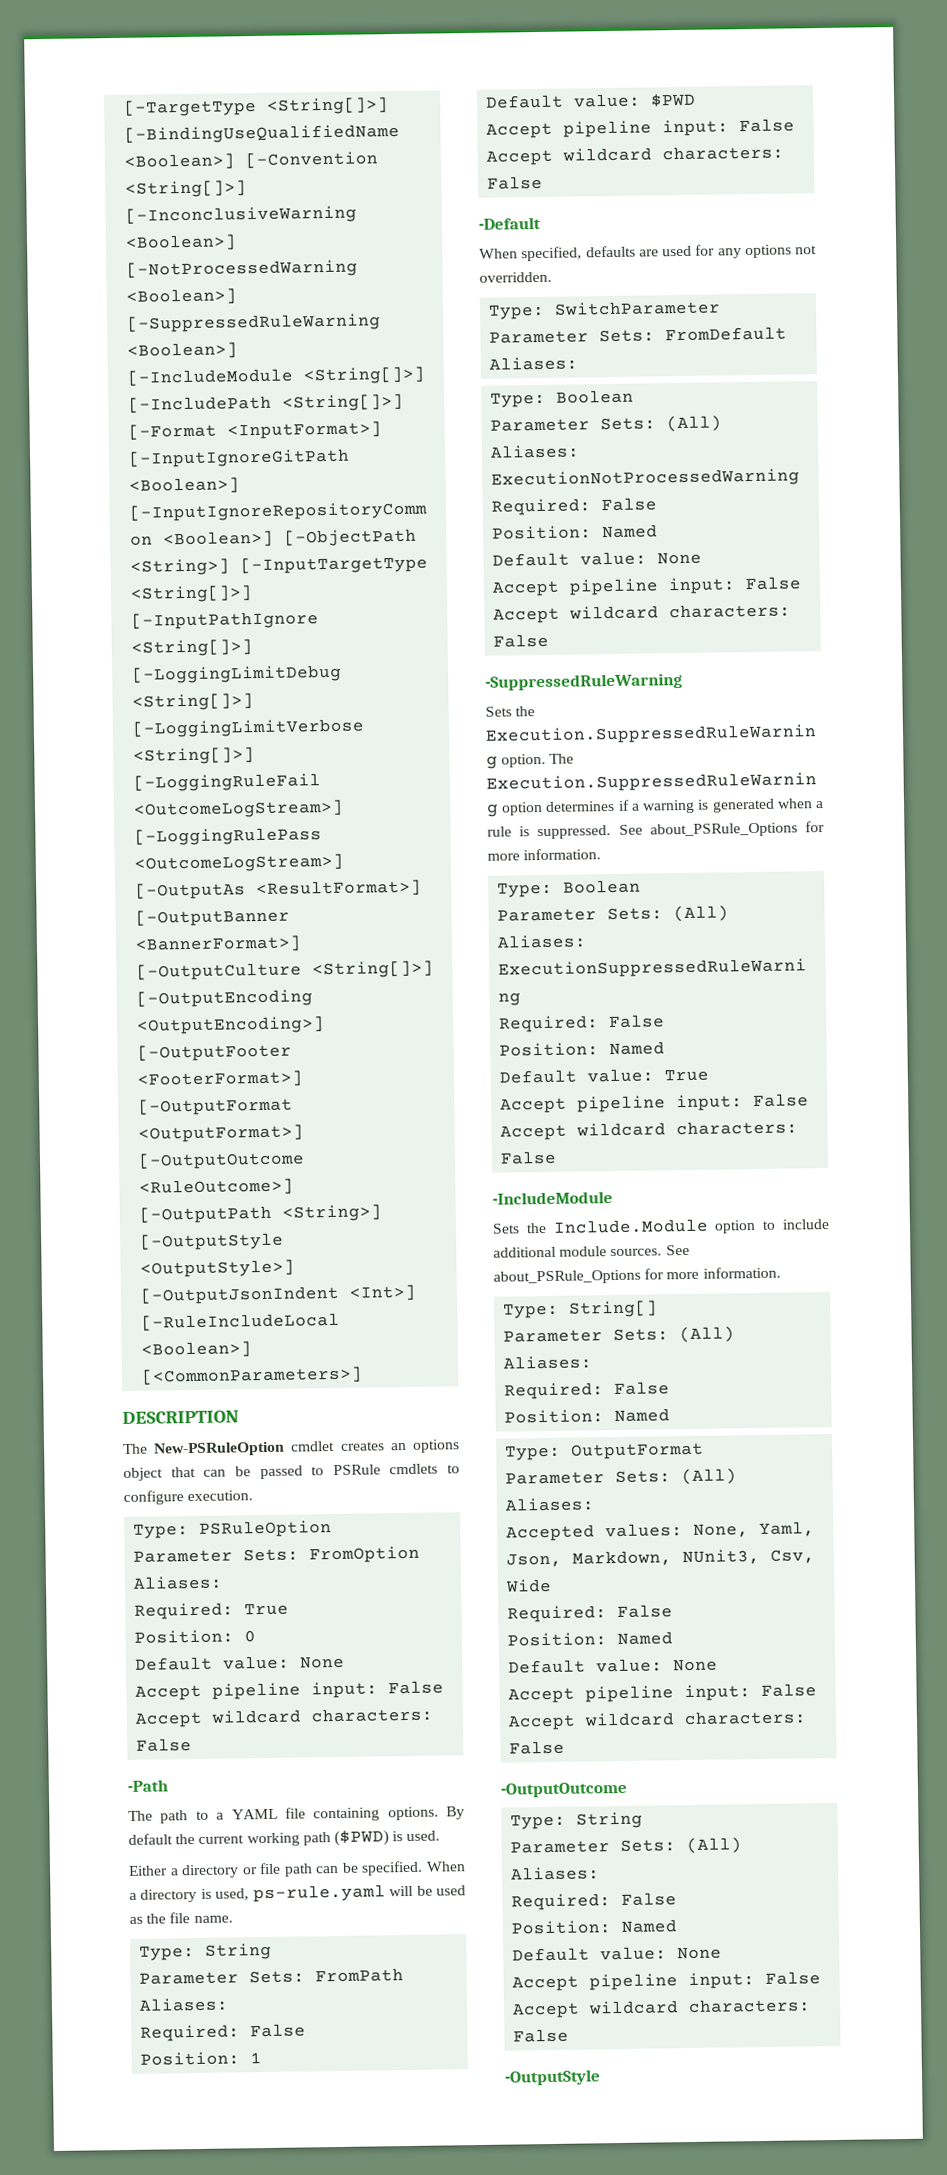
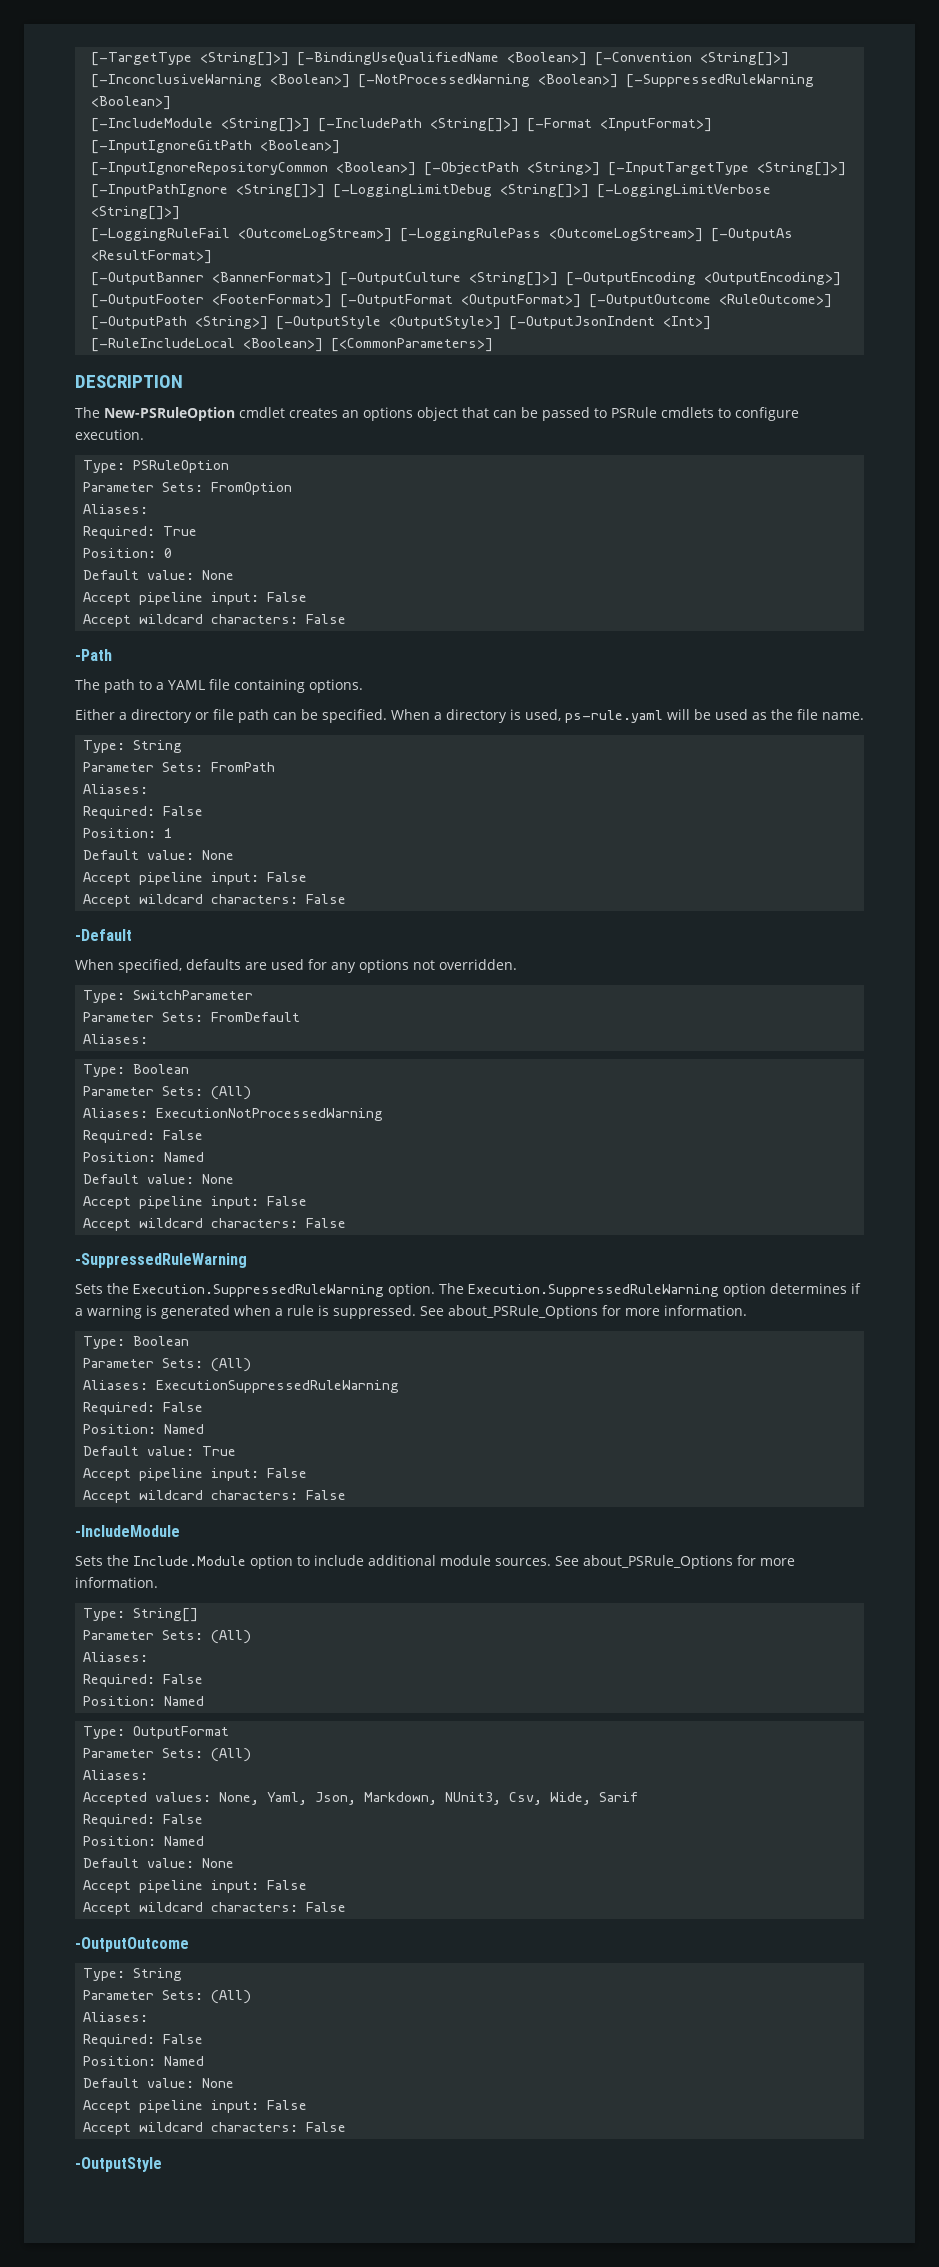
- By default the current working path ($PWD) is used.
  Position: 1
- Default value: $PWD
+ Default value: None
- Accepted values: None, Yaml, Json, Markdown, NUnit3, Csv, Wide
+ Accepted values: None, Yaml, Json, Markdown, NUnit3, Csv, Wide, Sarif

